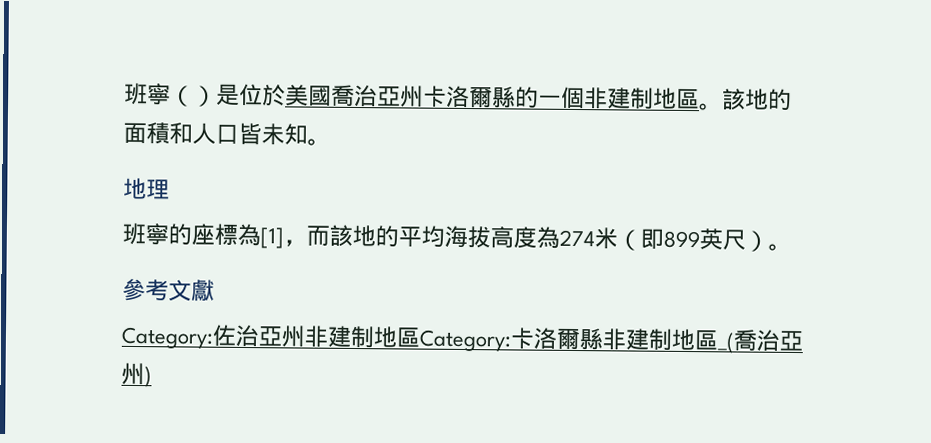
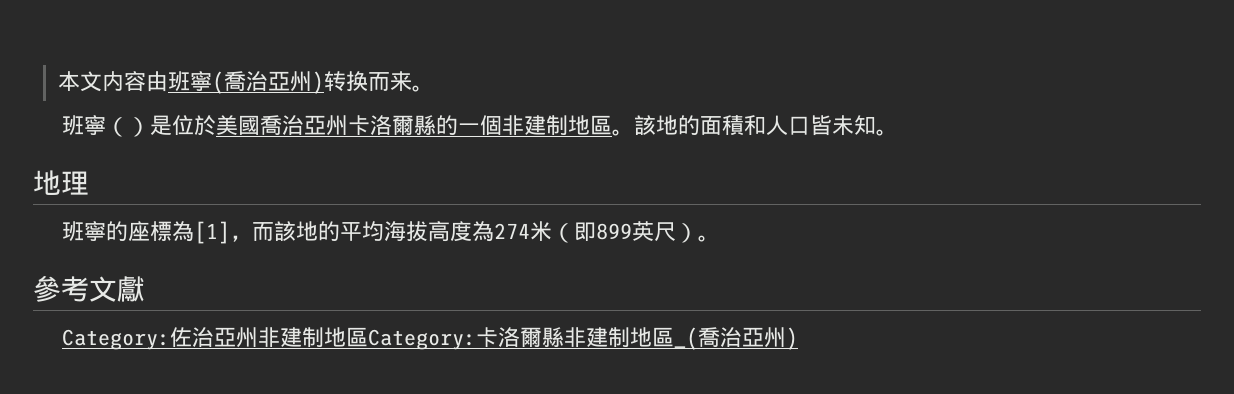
+ 本文内容由班寧(喬治亞州)转换而来。

